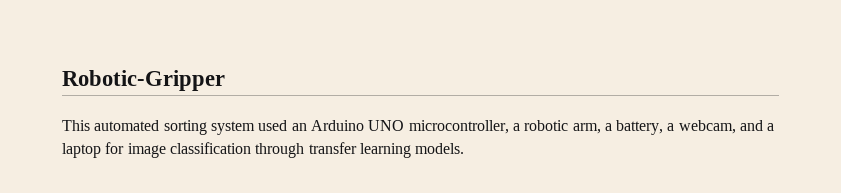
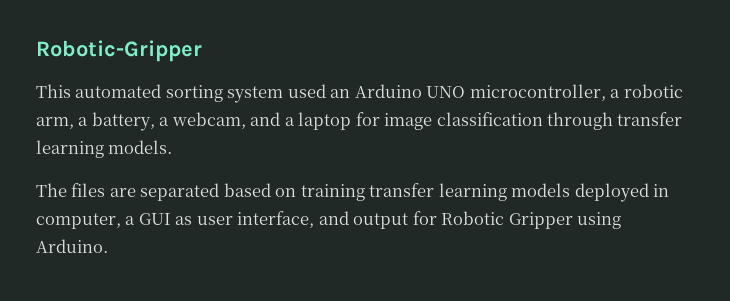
+ The files are separated based on training transfer learning models deployed in computer, a GUI as user interface, and output for Robotic Gripper using Arduino.

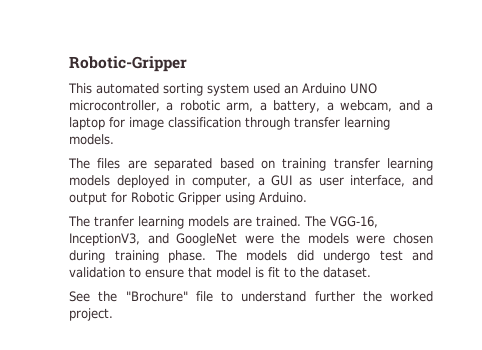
+ The tranfer learning models are trained. The VGG-16, InceptionV3, and GoogleNet were the models were chosen during training phase. The models did undergo test and validation to ensure that model is fit to the dataset.
+ See the "Brochure" file to understand further the worked project.

